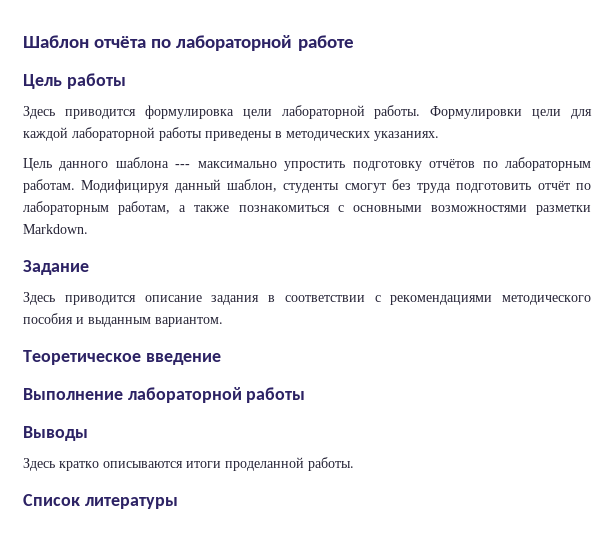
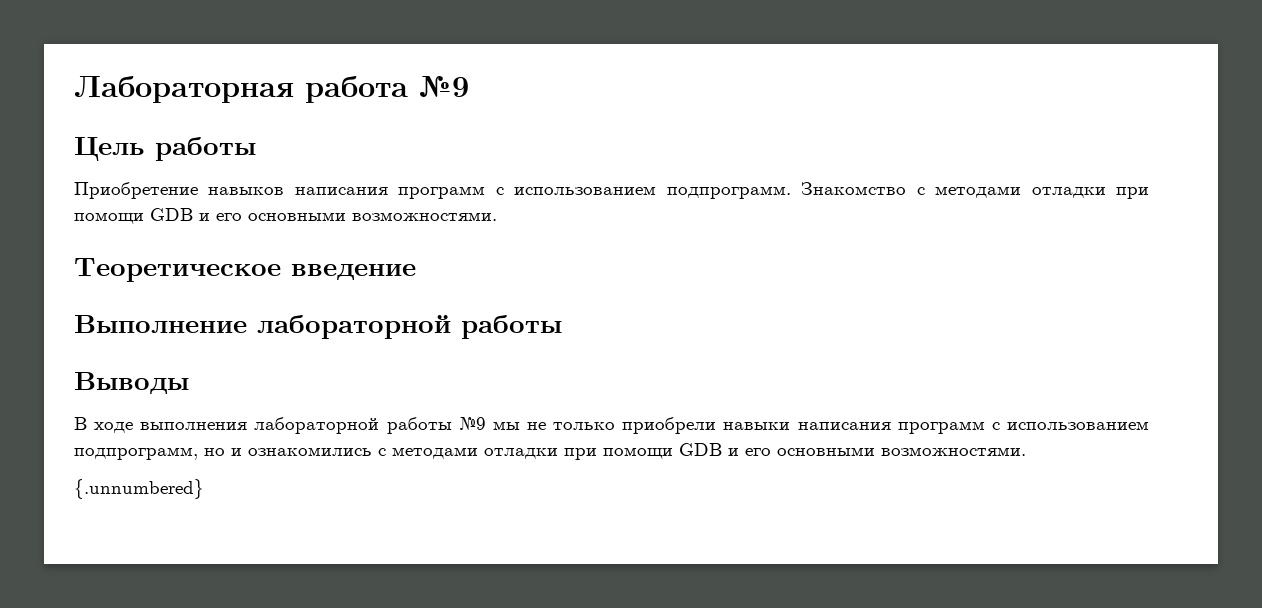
- Шаблон отчёта по лабораторной работе
+ Лабораторная работа №9
  Цель работы
- Здесь приводится формулировка цели лабораторной работы. Формулировки цели для каждой лабораторной работы приведены в методических указаниях.
- Цель данного шаблона --- максимально упростить подготовку отчётов по лабораторным работам. Модифицируя данный шаблон, студенты смогут без труда подготовить отчёт по лабораторным работам, а также познакомиться с основными возможностями разметки Markdown.
- Задание
- Здесь приводится описание задания в соответствии с рекомендациями методического пособия и выданным вариантом.
+ Приобретение навыков написания программ с использованием подпрограмм. Знакомство с методами отладки при помощи GDB и его основными возможностями.
- Здесь кратко описываются итоги проделанной работы.
- Список литературы
+ В ходе выполнения лабораторной работы №9 мы не только приобрели навыки написания программ с использованием подпрограмм, но и ознакомились с методами отладки при помощи GDB и его основными возможностями.
+ {.unnumbered}

